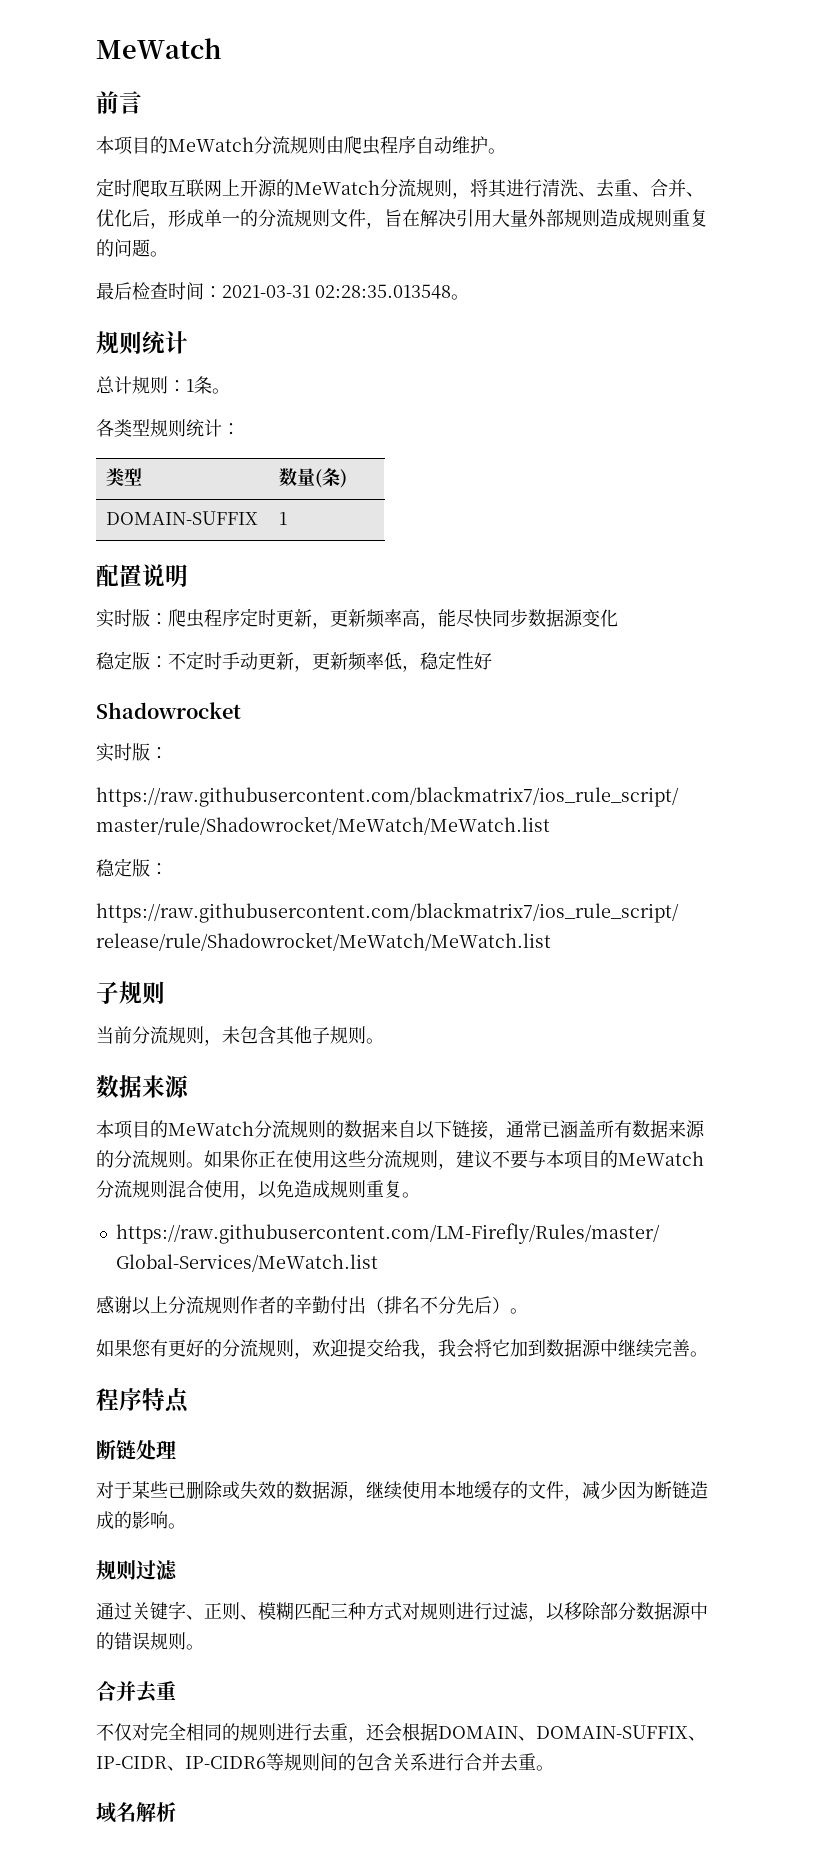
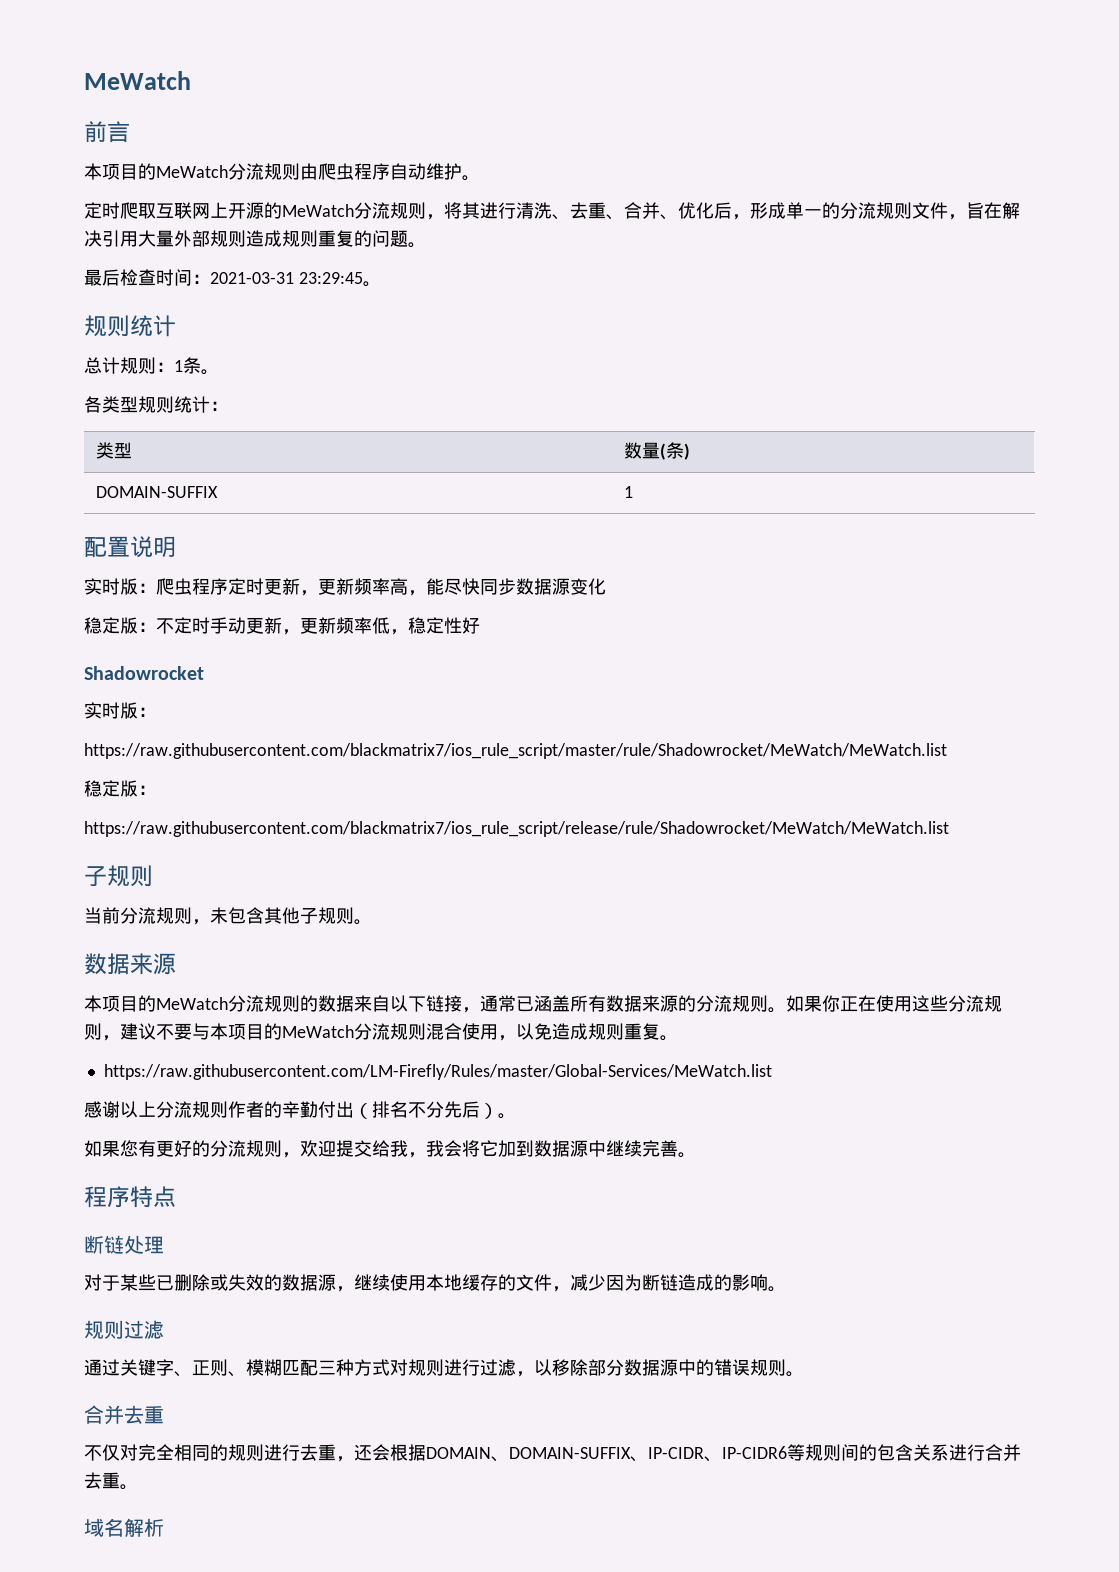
- 最后检查时间：2021-03-31 02:28:35.013548。
+ 最后检查时间：2021-03-31 23:29:45。

